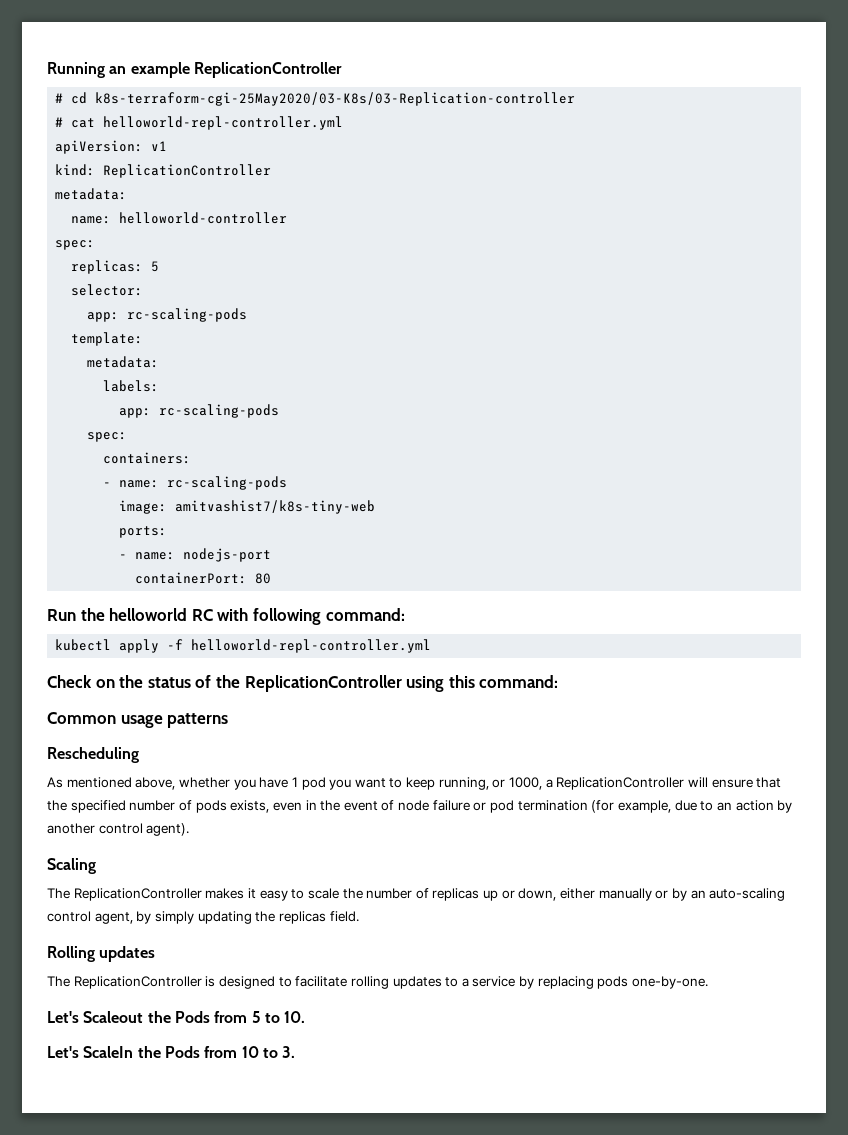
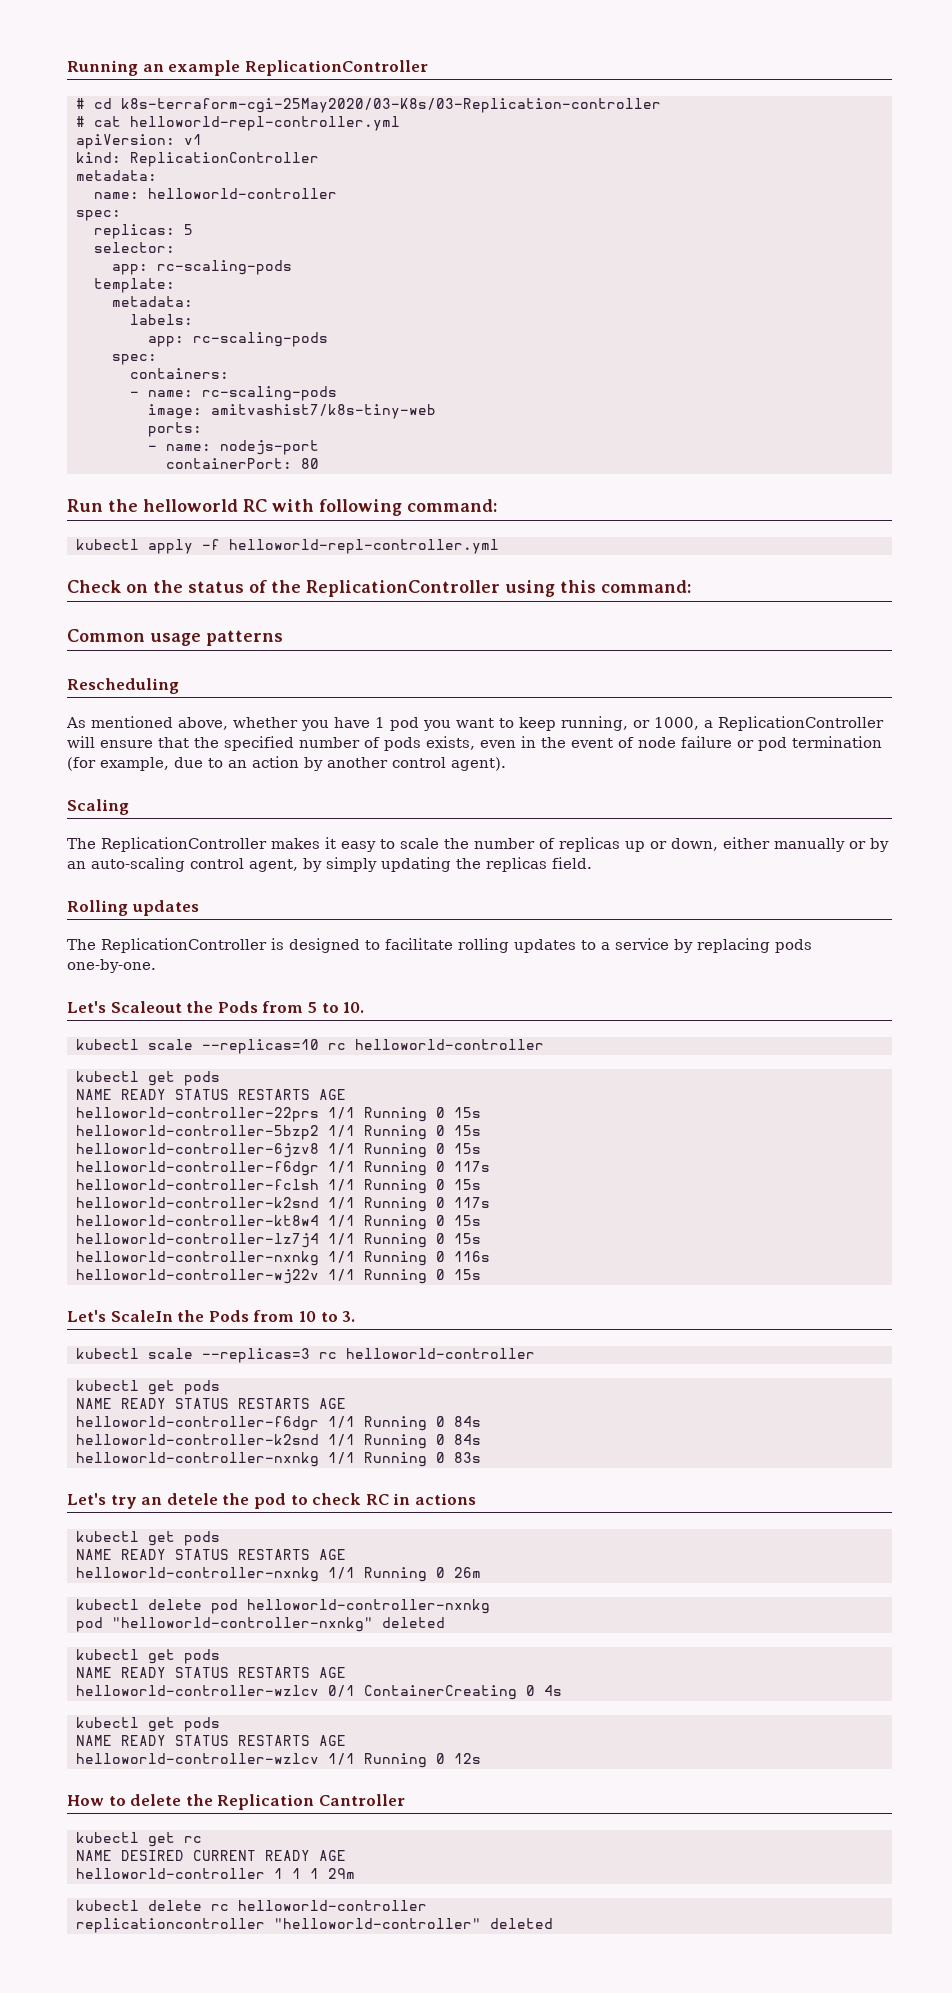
+ kubectl scale --replicas=10 rc helloworld-controller
+ kubectl get pods
+ NAME READY STATUS RESTARTS AGE
+ helloworld-controller-22prs 1/1 Running 0 15s
+ helloworld-controller-5bzp2 1/1 Running 0 15s
+ helloworld-controller-6jzv8 1/1 Running 0 15s
+ helloworld-controller-f6dgr 1/1 Running 0 117s
+ helloworld-controller-fclsh 1/1 Running 0 15s
+ helloworld-controller-k2snd 1/1 Running 0 117s
+ helloworld-controller-kt8w4 1/1 Running 0 15s
+ helloworld-controller-lz7j4 1/1 Running 0 15s
+ helloworld-controller-nxnkg 1/1 Running 0 116s
+ helloworld-controller-wj22v 1/1 Running 0 15s
+ kubectl scale --replicas=3 rc helloworld-controller
+ kubectl get pods
+ NAME READY STATUS RESTARTS AGE
+ helloworld-controller-f6dgr 1/1 Running 0 84s
+ helloworld-controller-k2snd 1/1 Running 0 84s
+ helloworld-controller-nxnkg 1/1 Running 0 83s
+ Let's try an detele the pod to check RC in actions
+ kubectl get pods
+ NAME READY STATUS RESTARTS AGE
+ helloworld-controller-nxnkg 1/1 Running 0 26m
+ kubectl delete pod helloworld-controller-nxnkg
+ pod "helloworld-controller-nxnkg" deleted
+ kubectl get pods
+ NAME READY STATUS RESTARTS AGE
+ helloworld-controller-wzlcv 0/1 ContainerCreating 0 4s
+ kubectl get pods
+ NAME READY STATUS RESTARTS AGE
+ helloworld-controller-wzlcv 1/1 Running 0 12s
+ How to delete the Replication Cantroller
+ kubectl get rc
+ NAME DESIRED CURRENT READY AGE
+ helloworld-controller 1 1 1 29m
+ kubectl delete rc helloworld-controller
+ replicationcontroller "helloworld-controller" deleted

